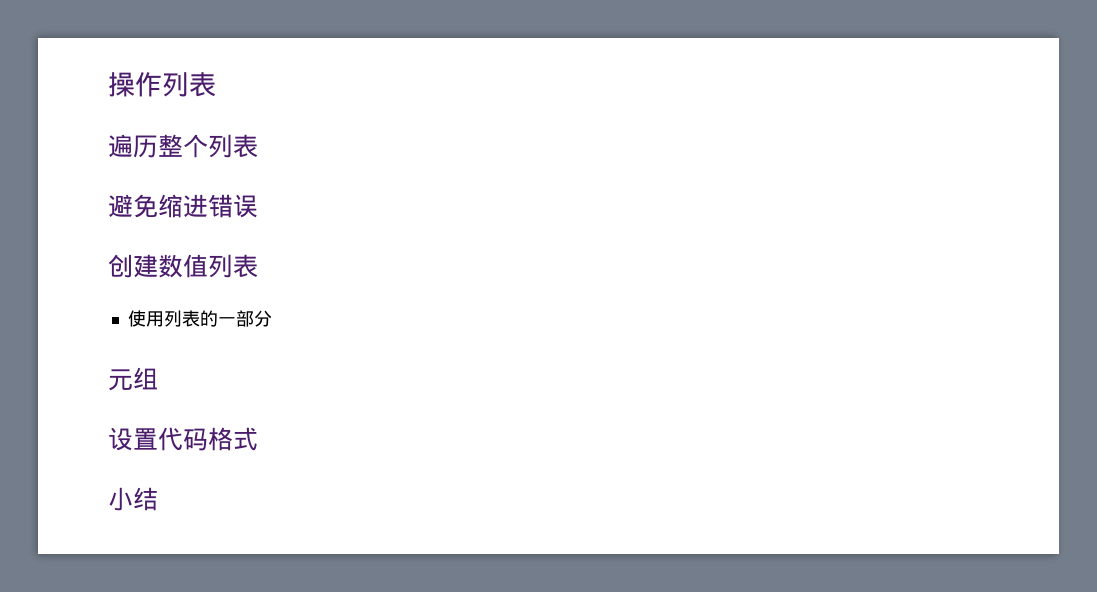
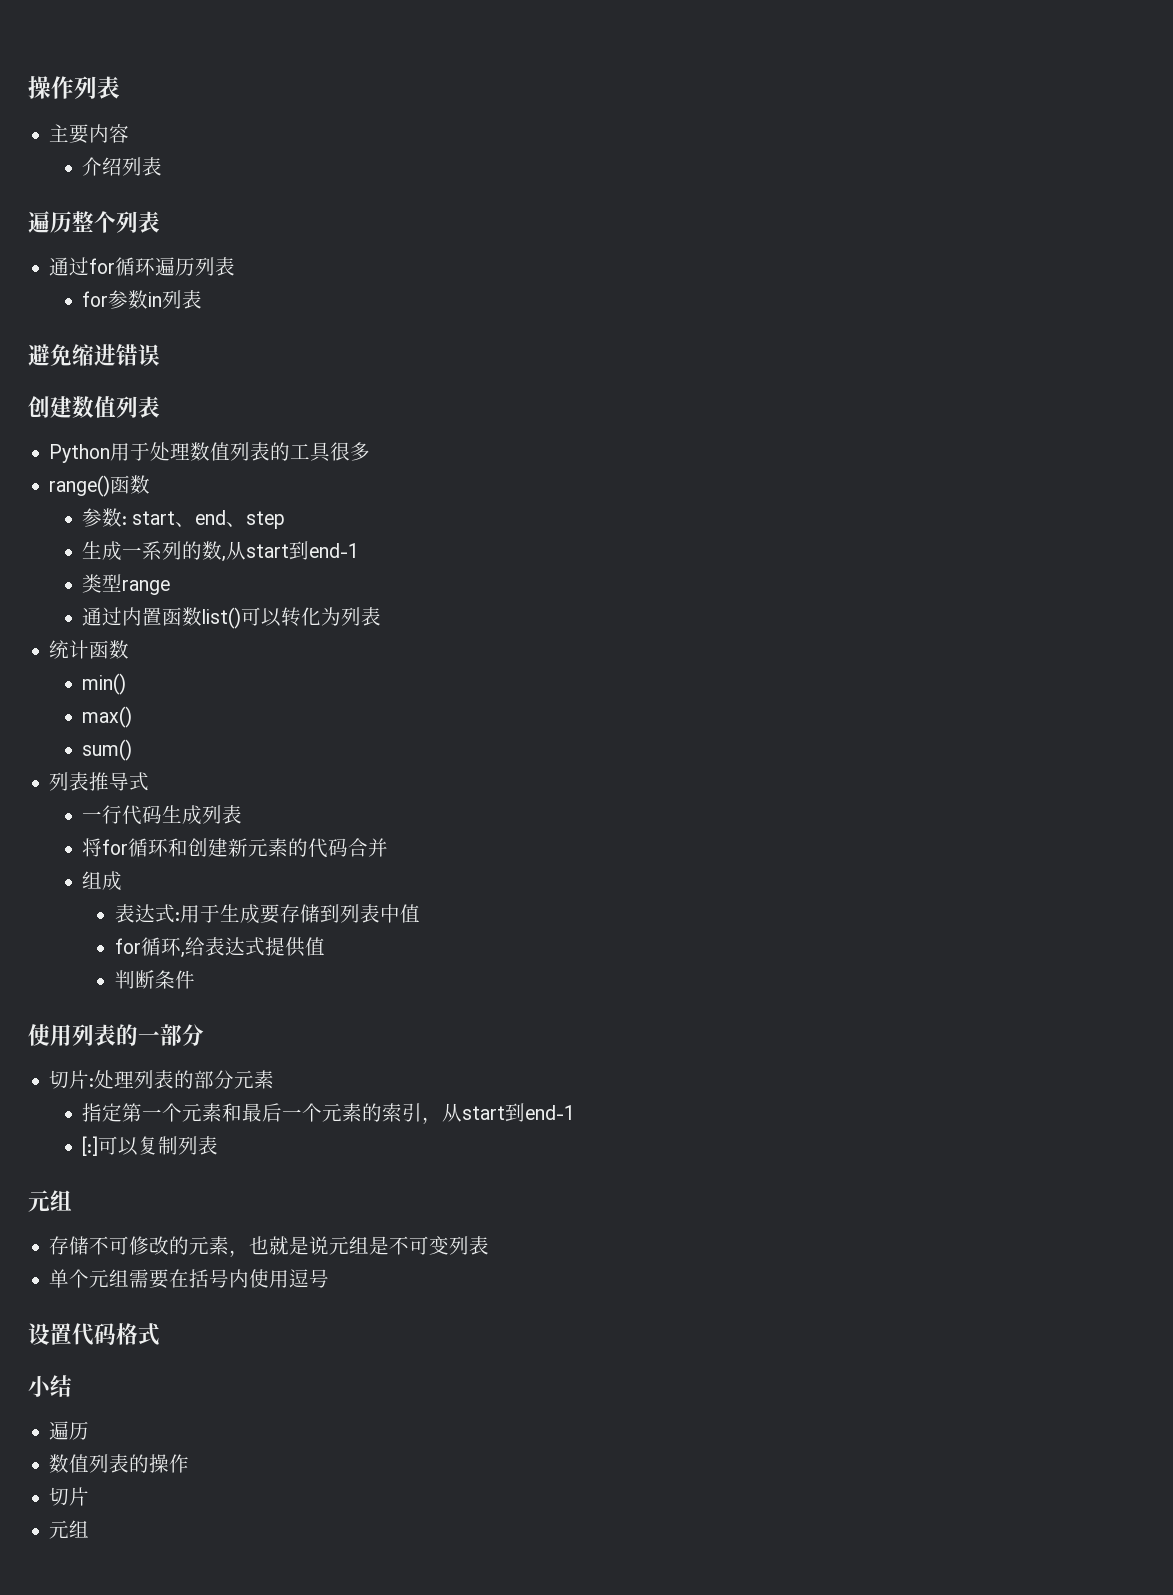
+ 主要内容
+ 介绍列表
+ 通过for循环遍历列表
+ for参数in列表
+ Python用于处理数值列表的工具很多
+ range()函数
+ 参数: start、end、step
+ 生成一系列的数,从start到end-1
+ 类型range
+ 通过内置函数list()可以转化为列表
+ 统计函数
+ min()
+ max()
+ sum()
+ 列表推导式
+ 一行代码生成列表
+ 将for循环和创建新元素的代码合并
+ 组成
+ 表达式:用于生成要存储到列表中值
+ for循环,给表达式提供值
+ 判断条件
  使用列表的一部分
+ 切片:处理列表的部分元素
+ 指定第一个元素和最后一个元素的索引，从start到end-1
+ [:]可以复制列表
  元组
+ 存储不可修改的元素，也就是说元组是不可变列表
+ 单个元组需要在括号内使用逗号
  设置代码格式
  小结
+ 遍历
+ 数值列表的操作
+ 切片
+ 元组

